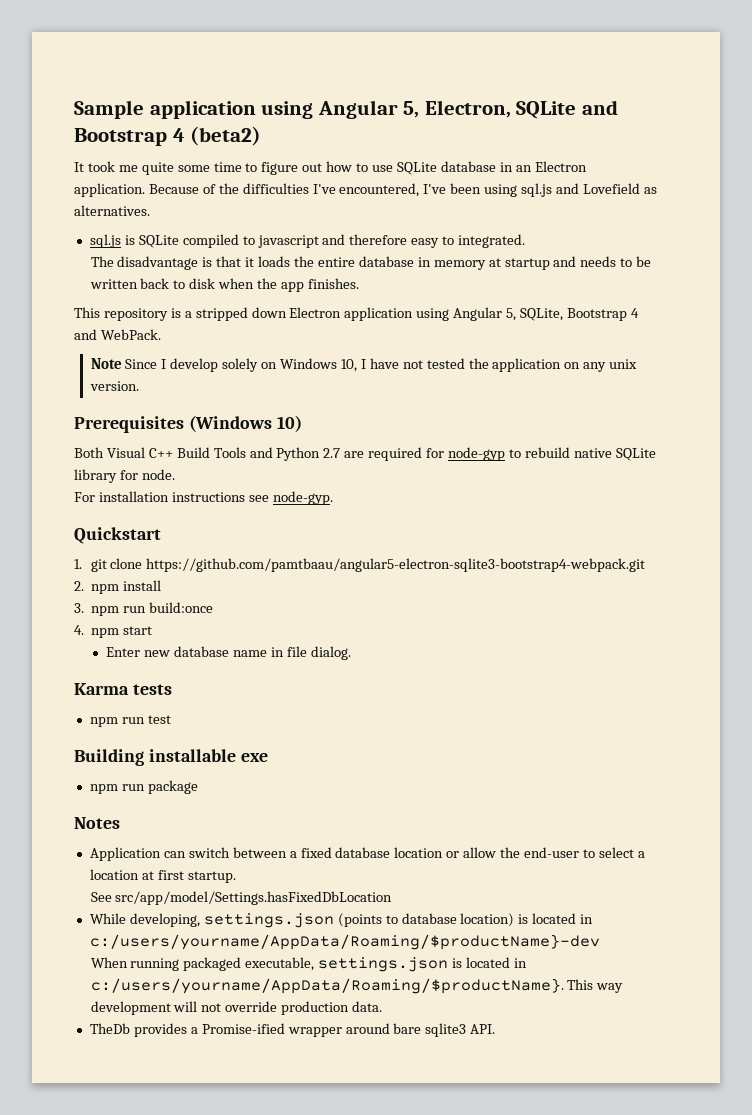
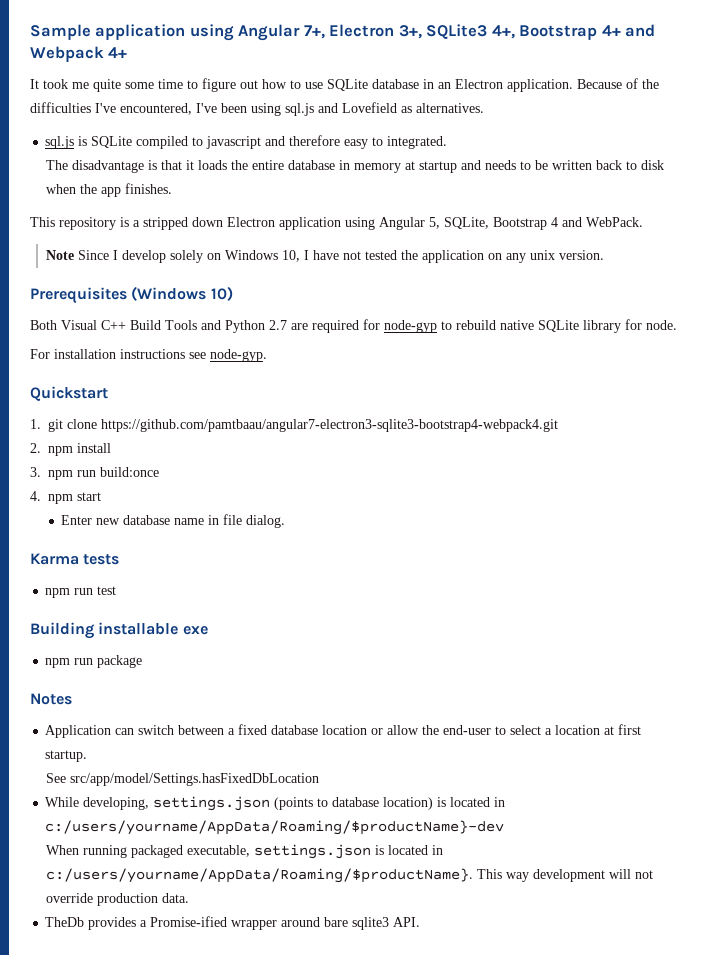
- Sample application using Angular 5, Electron, SQLite and Bootstrap 4 (beta2)
+ Sample application using Angular 7+, Electron 3+, SQLite3 4+, Bootstrap 4+ and Webpack 4+
- 1. git clone https://github.com/pamtbaau/angular5-electron-sqlite3-bootstrap4-webpack.git
+ 1. git clone https://github.com/pamtbaau/angular7-electron3-sqlite3-bootstrap4-webpack4.git

